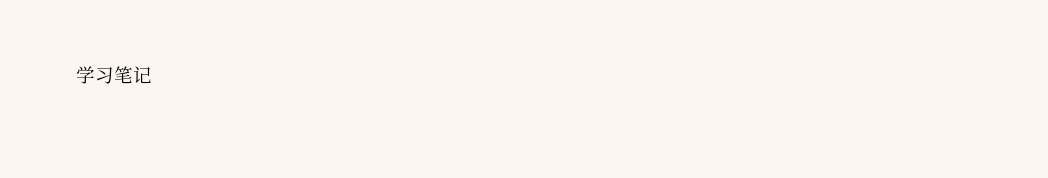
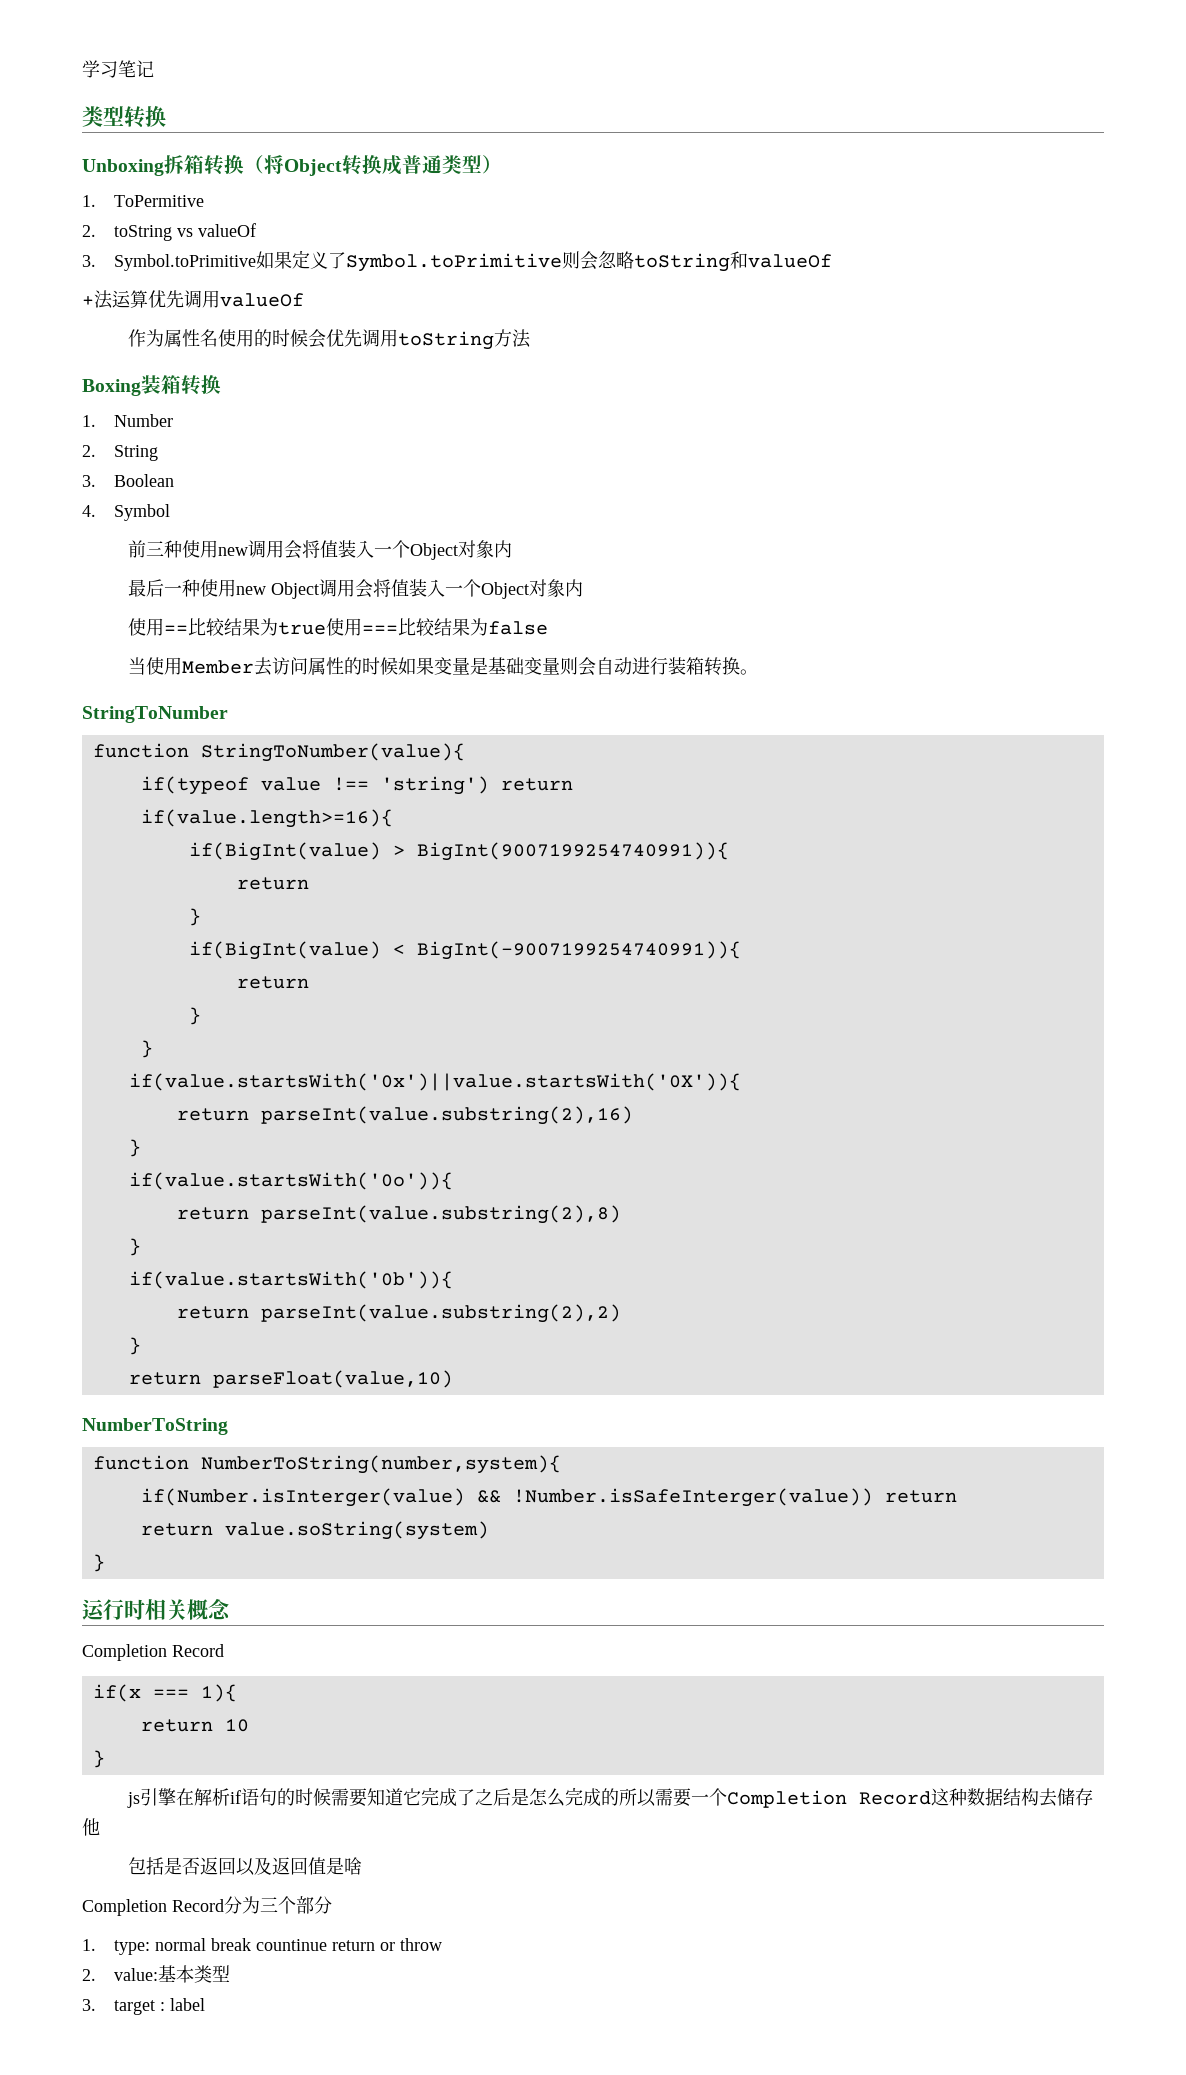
+ 类型转换
+ Unboxing拆箱转换（将Object转换成普通类型）
+ 1. ToPermitive
+ 2. toString vs valueOf
+ 3. Symbol.toPrimitive如果定义了Symbol.toPrimitive则会忽略toString和valueOf
+ +法运算优先调用valueOf
+ 作为属性名使用的时候会优先调用toString方法
+ Boxing装箱转换
+ 1. Number
+ 2. String
+ 3. Boolean
+ 4. Symbol
+ 前三种使用new调用会将值装入一个Object对象内
+ 最后一种使用new Object调用会将值装入一个Object对象内
+ 使用==比较结果为true使用===比较结果为false
+ 当使用Member去访问属性的时候如果变量是基础变量则会自动进行装箱转换。
+ StringToNumber
+ function StringToNumber(value){
+ if(typeof value !== 'string') return
+ if(value.length>=16){
+ if(BigInt(value) > BigInt(9007199254740991)){
+ return
+ }
+ if(BigInt(value) < BigInt(-9007199254740991)){
+ return
+ }
+ }
+ if(value.startsWith('0x')||value.startsWith('0X')){
+ return parseInt(value.substring(2),16)
+ }
+ if(value.startsWith('0o')){
+ return parseInt(value.substring(2),8)
+ }
+ if(value.startsWith('0b')){
+ return parseInt(value.substring(2),2)
+ }
+ return parseFloat(value,10)
+ NumberToString
+ function NumberToString(number,system){
+ if(Number.isInterger(value) && !Number.isSafeInterger(value)) return
+ return value.soString(system)
+ }
+ 运行时相关概念
+ Completion Record
+ if(x === 1){
+ return 10
+ }
+ js引擎在解析if语句的时候需要知道它完成了之后是怎么完成的所以需要一个Completion Record这种数据结构去储存他
+ 包括是否返回以及返回值是啥
+ Completion Record分为三个部分
+ 1. type: normal break countinue return or throw
+ 2. value:基本类型
+ 3. target : label

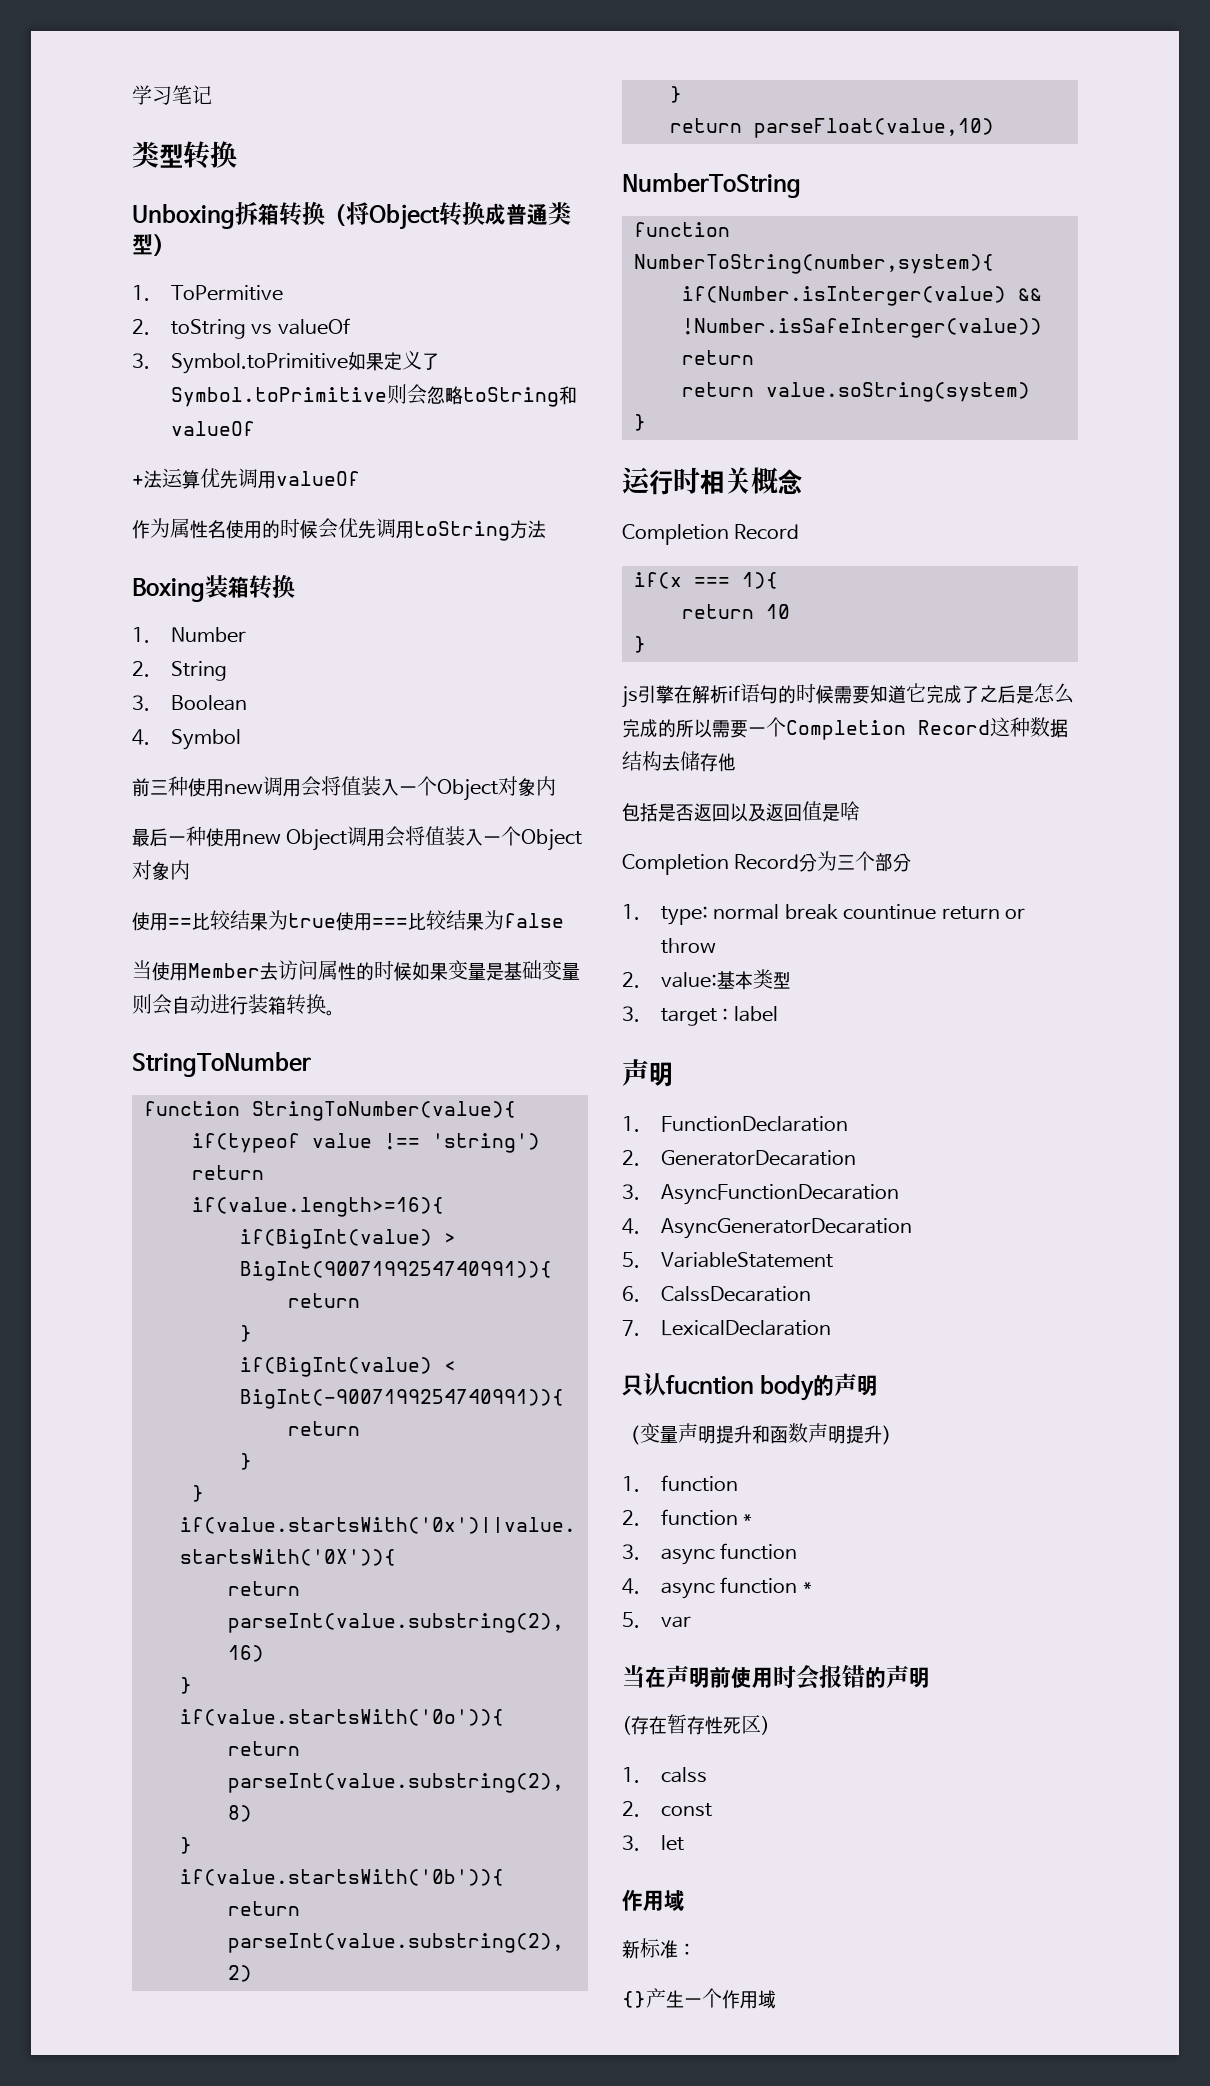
  3. target : label
+ 声明
+ 1. FunctionDeclaration
+ 2. GeneratorDecaration
+ 3. AsyncFunctionDecaration
+ 4. AsyncGeneratorDecaration
+ 5. VariableStatement
+ 6. CalssDecaration
+ 7. LexicalDeclaration
+ 只认fucntion body的声明
+ （变量声明提升和函数声明提升）
+ 1. function
+ 2. function *
+ 3. async function
+ 4. async function *
+ 5. var
+ 当在声明前使用时会报错的声明
+ (存在暂存性死区)
+ 1. calss
+ 2. const
+ 3. let
+ 作用域
+ 新标准：
+ {}产生一个作用域

